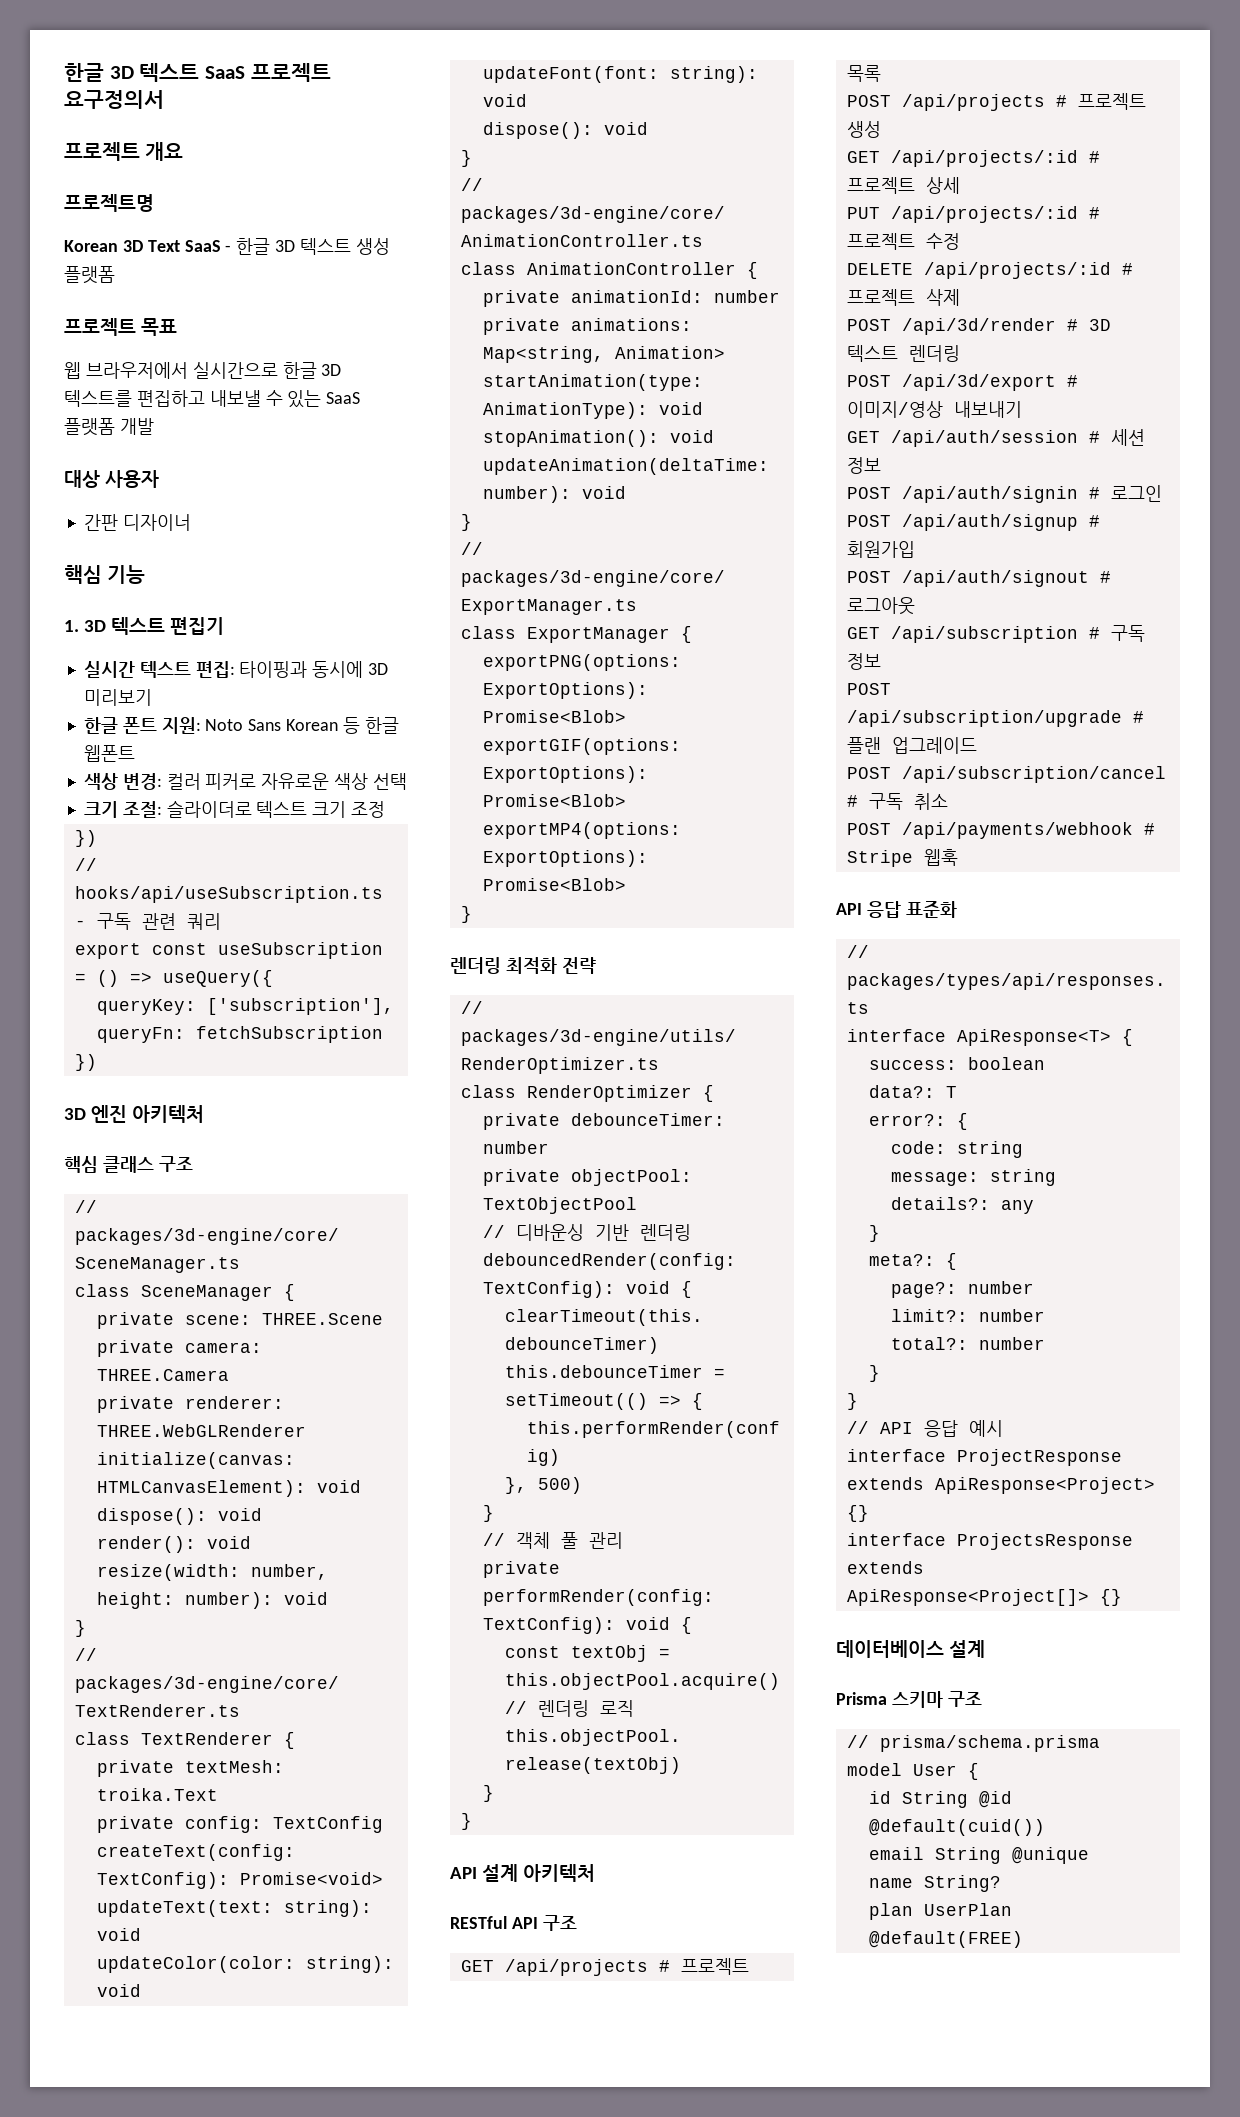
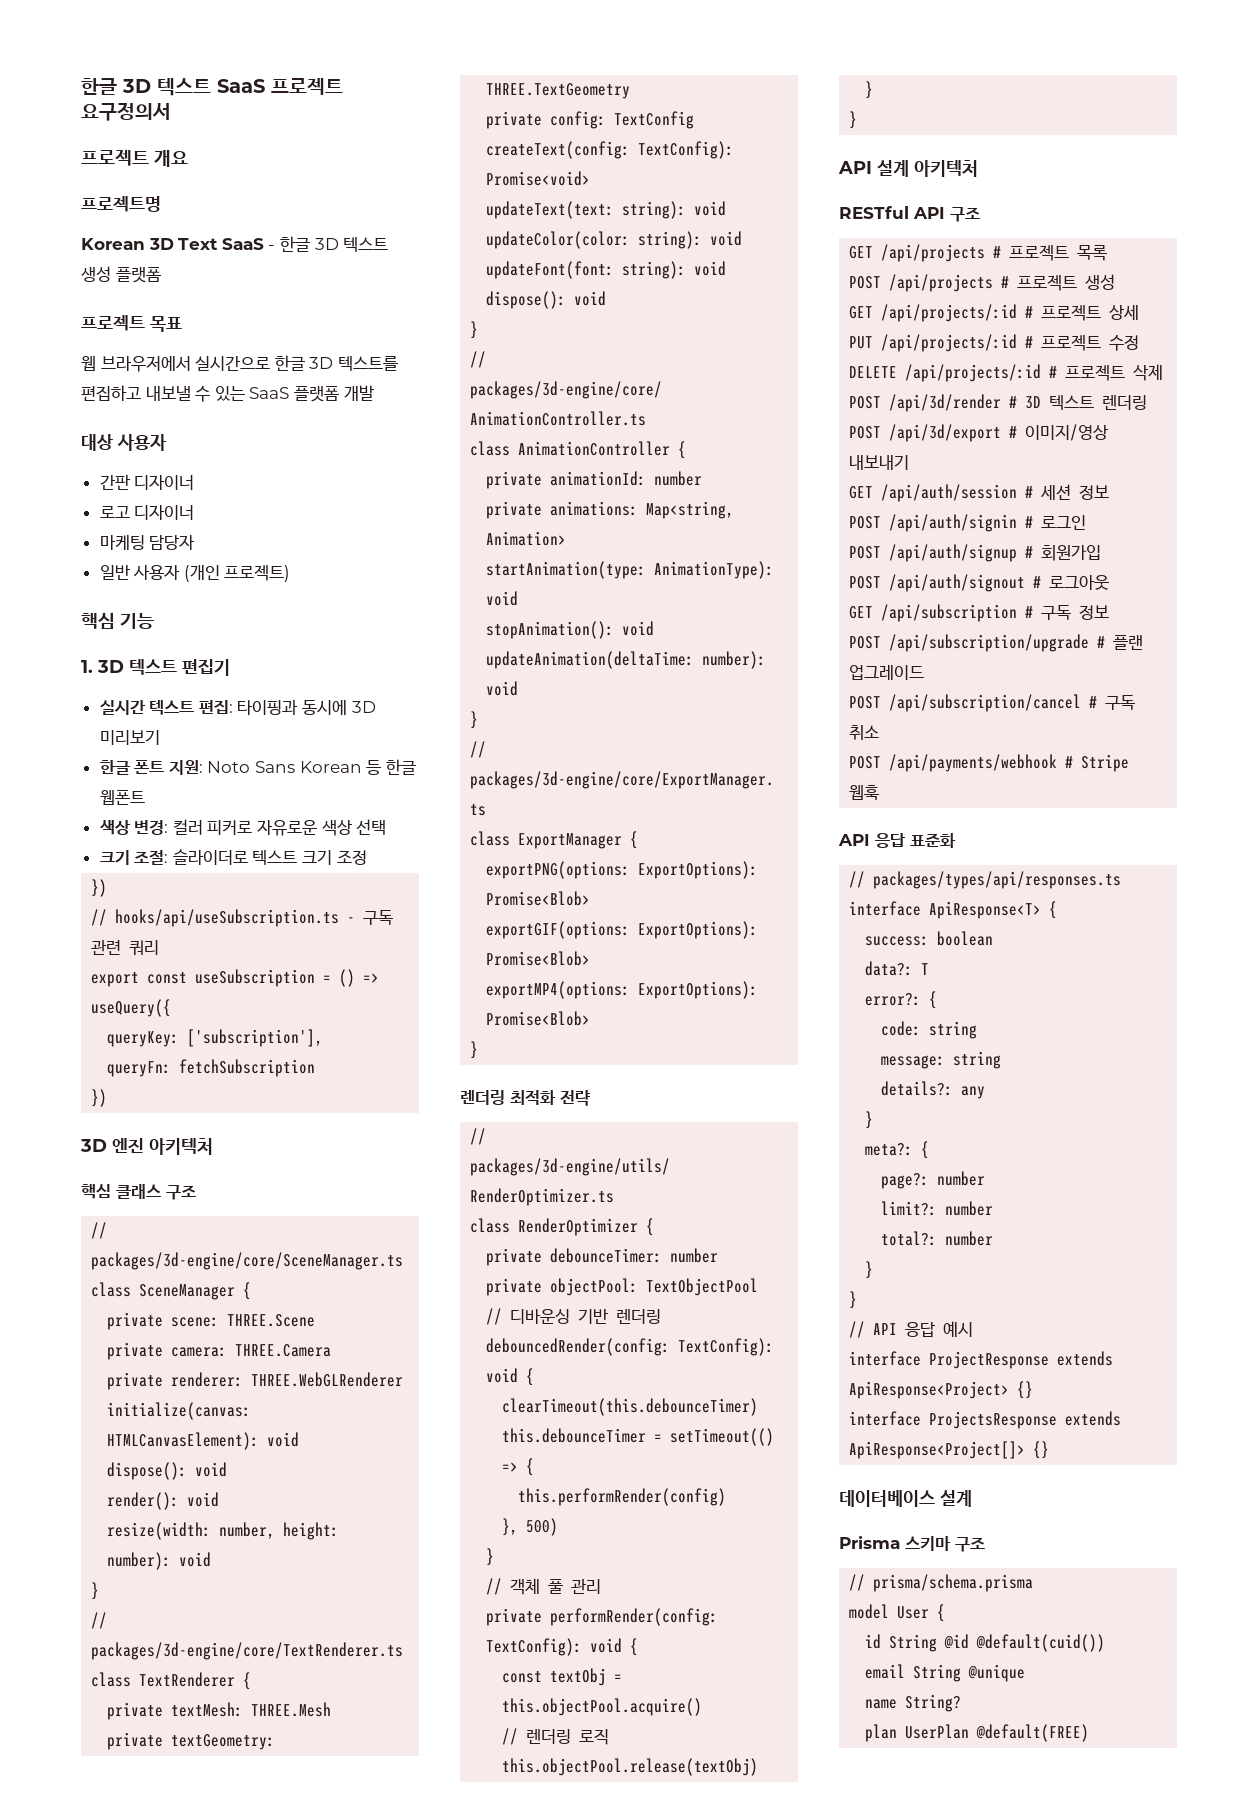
+ 로고 디자이너
+ 마케팅 담당자
+ 일반 사용자 (개인 프로젝트)
- private textMesh: troika.Text
+ private textMesh: THREE.Mesh
+ private textGeometry: THREE.TextGeometry

